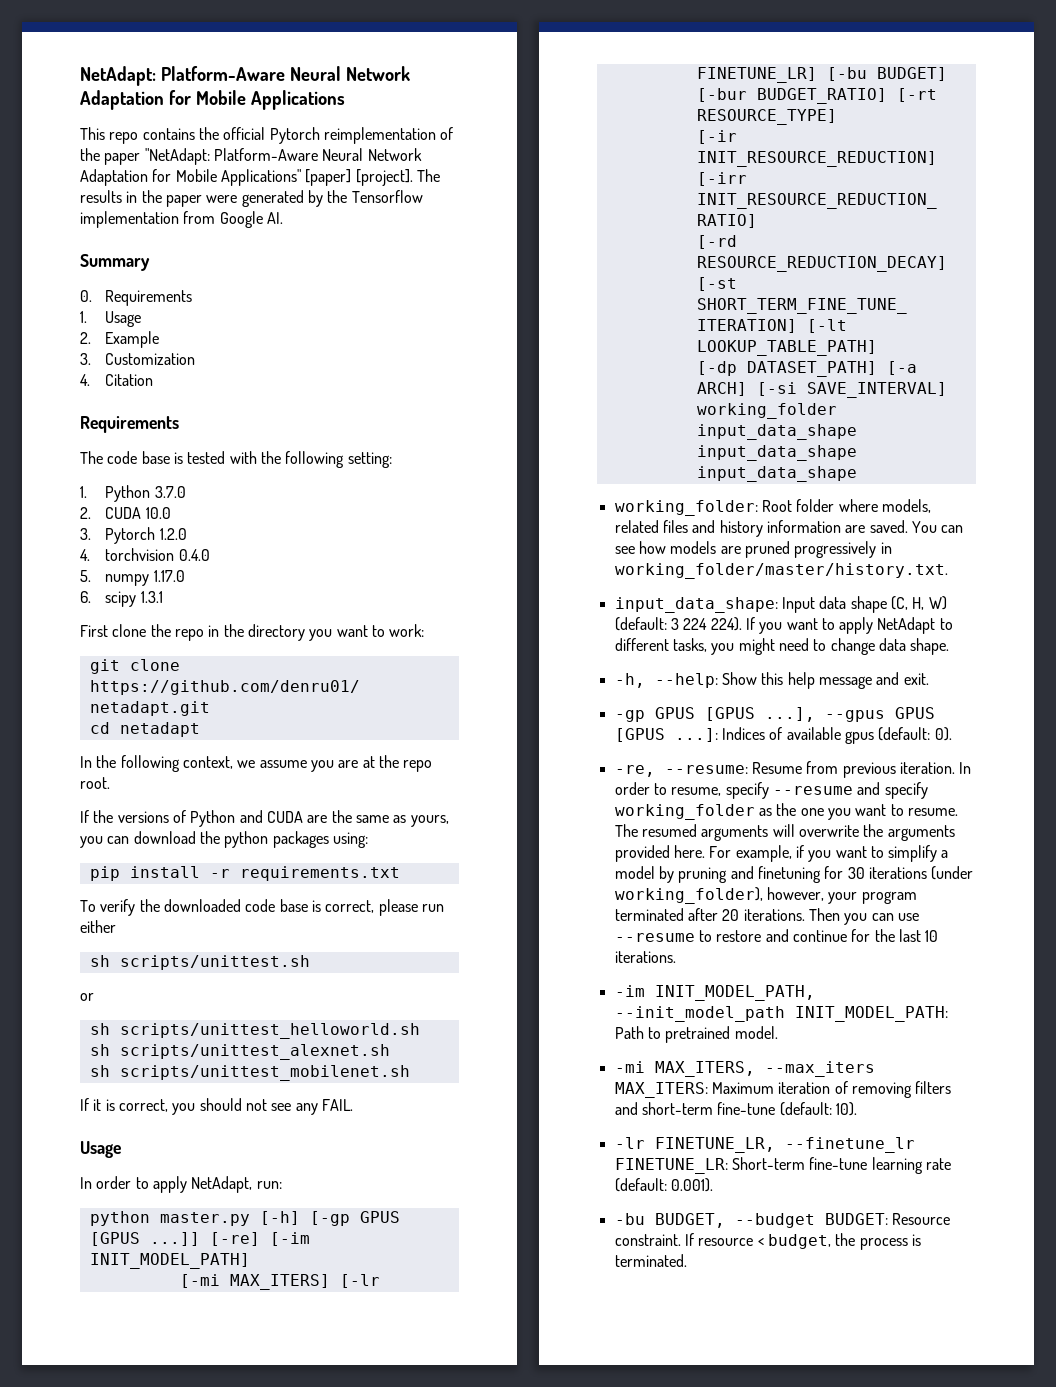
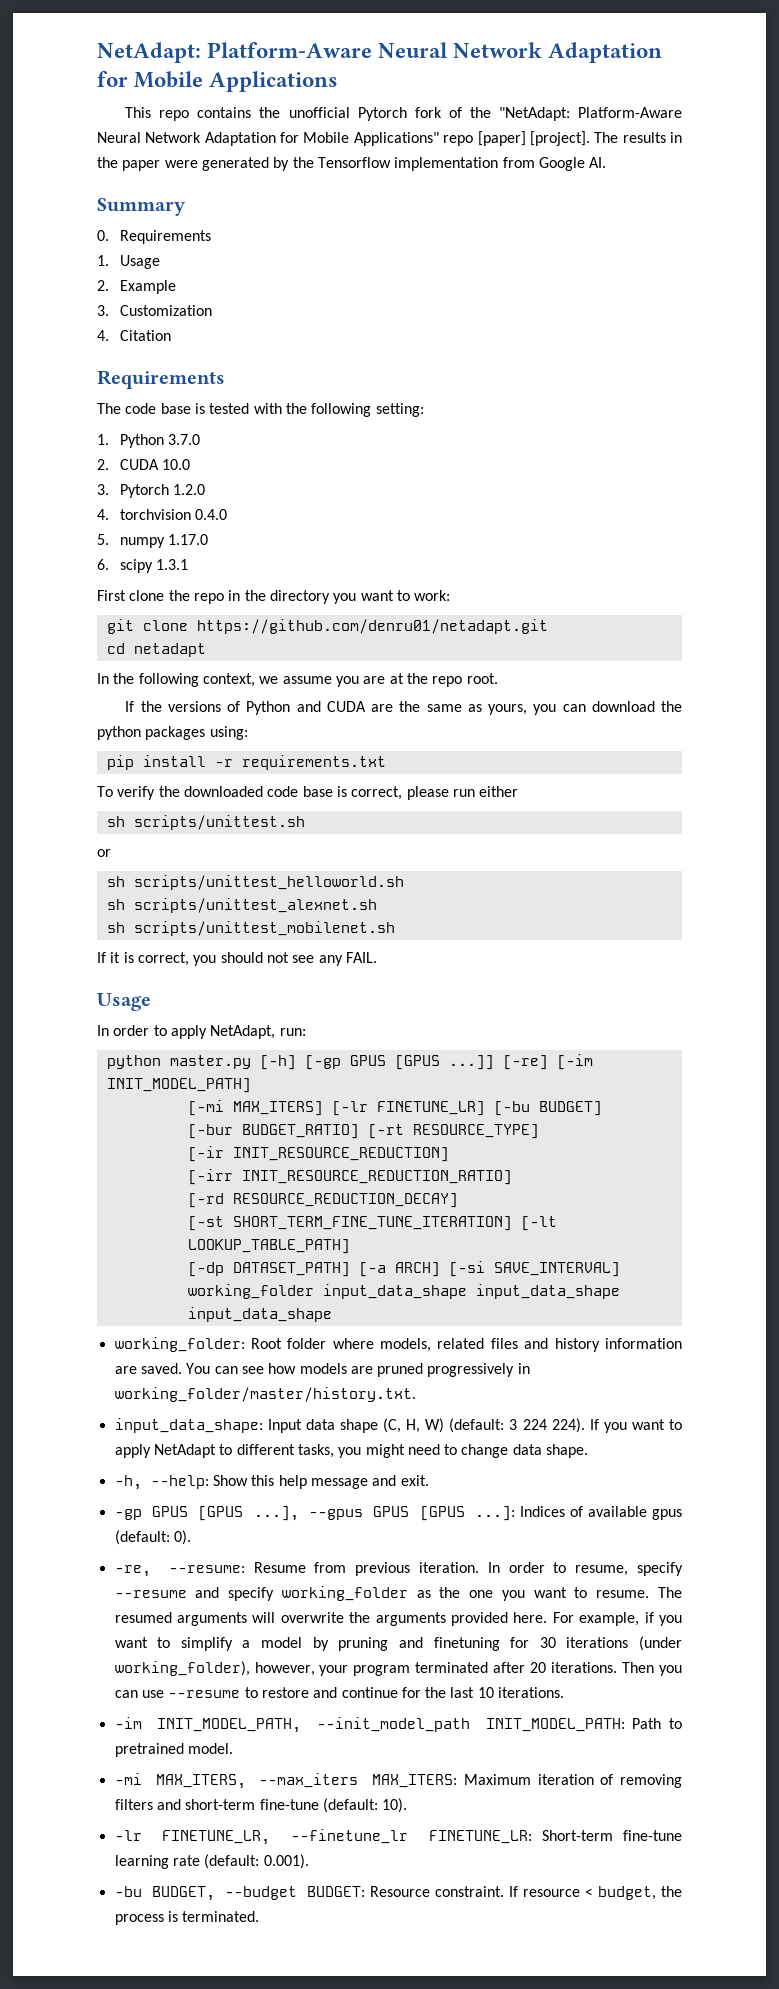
- This repo contains the official Pytorch reimplementation of the paper "NetAdapt: Platform-Aware Neural Network Adaptation for Mobile Applications" [paper] [project].
+ This repo contains the unofficial Pytorch fork of the "NetAdapt: Platform-Aware Neural Network Adaptation for Mobile Applications" repo [paper] [project].

